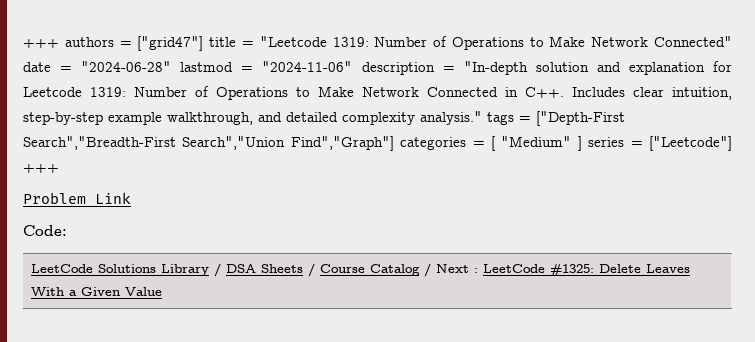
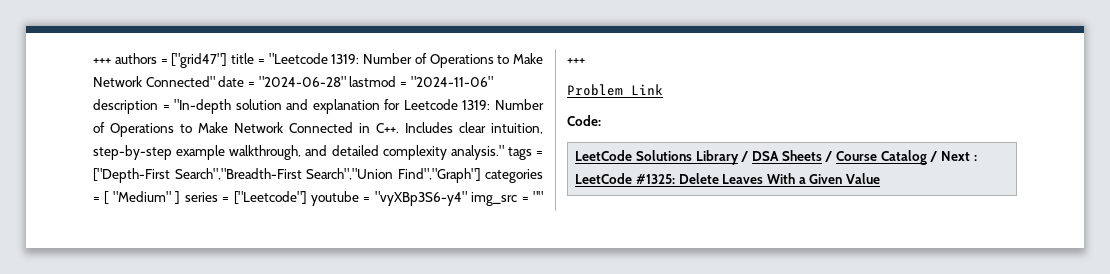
- Number of Operations to Make Network Connected in C++. Includes clear intuition, step-by-step example walkthrough, and detailed complexity analysis." tags = ["Depth-First Search","Breadth-First Search","Union Find","Graph"] categories = [ "Medium" ] series = ["Leetcode"] +++
+ Number of Operations to Make Network Connected in C++. Includes clear intuition, step-by-step example walkthrough, and detailed complexity analysis." tags = ["Depth-First Search","Breadth-First Search","Union Find","Graph"] categories = [ "Medium" ] series = ["Leetcode"] youtube = "vyXBp3S6-y4" img_src = "" +++

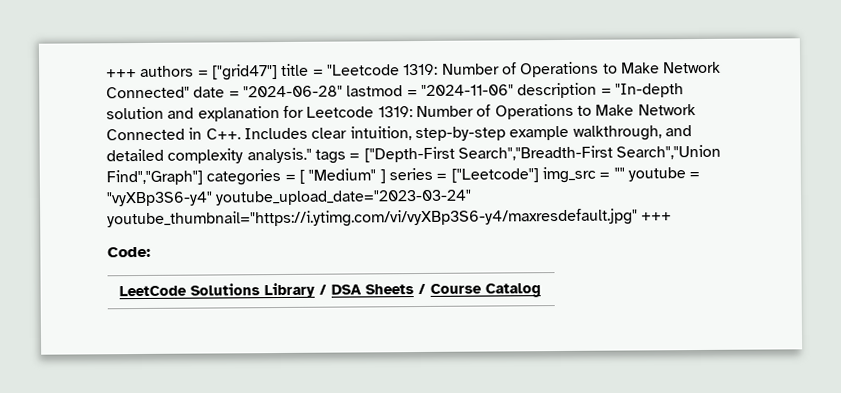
- Number of Operations to Make Network Connected in C++. Includes clear intuition, step-by-step example walkthrough, and detailed complexity analysis." tags = ["Depth-First Search","Breadth-First Search","Union Find","Graph"] categories = [ "Medium" ] series = ["Leetcode"] youtube = "vyXBp3S6-y4" img_src = "" +++
- Problem Link
+ Number of Operations to Make Network Connected in C++. Includes clear intuition, step-by-step example walkthrough, and detailed complexity analysis." tags = ["Depth-First Search","Breadth-First Search","Union Find","Graph"] categories = [ "Medium" ] series = ["Leetcode"] img_src = "" youtube = "vyXBp3S6-y4" youtube_upload_date="2023-03-24" youtube_thumbnail="https://i.ytimg.com/vi/vyXBp3S6-y4/maxresdefault.jpg" +++
- LeetCode Solutions Library / DSA Sheets / Course Catalog / Next : LeetCode #1325: Delete Leaves With a Given Value
+ LeetCode Solutions Library / DSA Sheets / Course Catalog

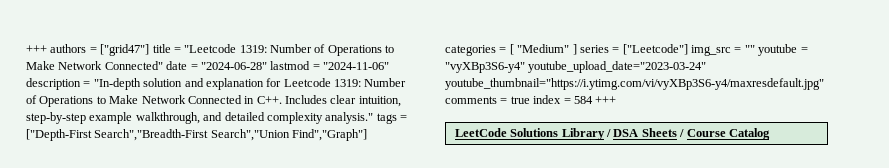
- Number of Operations to Make Network Connected in C++. Includes clear intuition, step-by-step example walkthrough, and detailed complexity analysis." tags = ["Depth-First Search","Breadth-First Search","Union Find","Graph"] categories = [ "Medium" ] series = ["Leetcode"] img_src = "" youtube = "vyXBp3S6-y4" youtube_upload_date="2023-03-24" youtube_thumbnail="https://i.ytimg.com/vi/vyXBp3S6-y4/maxresdefault.jpg" +++
- Code:
+ Number of Operations to Make Network Connected in C++. Includes clear intuition, step-by-step example walkthrough, and detailed complexity analysis." tags = ["Depth-First Search","Breadth-First Search","Union Find","Graph"] categories = [ "Medium" ] series = ["Leetcode"] img_src = "" youtube = "vyXBp3S6-y4" youtube_upload_date="2023-03-24" youtube_thumbnail="https://i.ytimg.com/vi/vyXBp3S6-y4/maxresdefault.jpg" comments = true index = 584 +++

